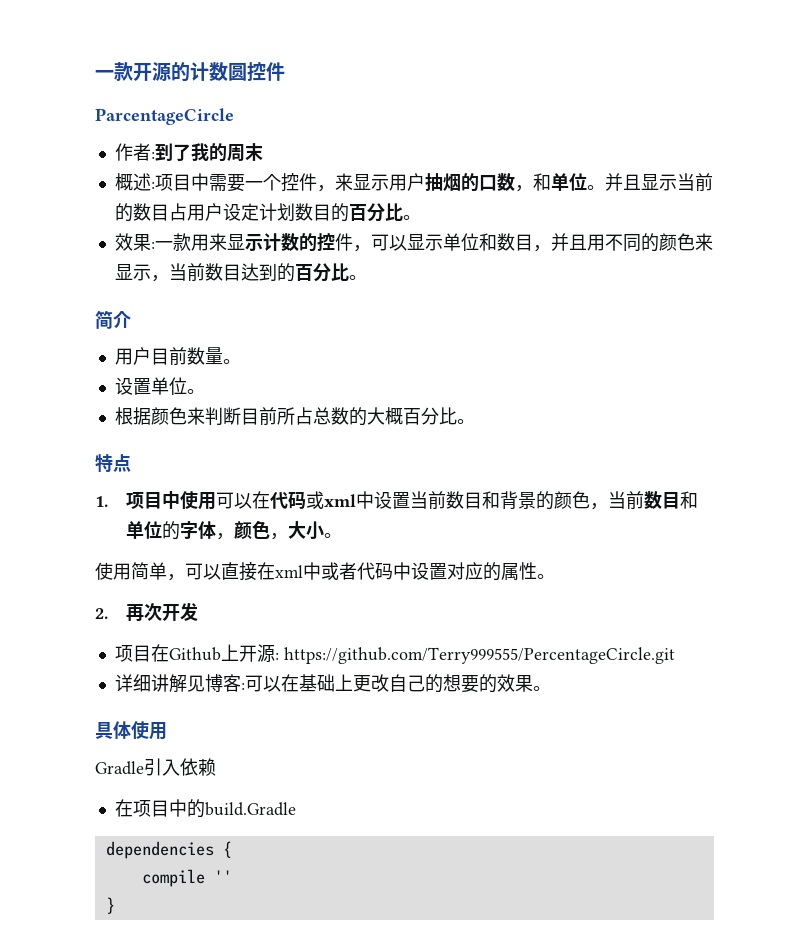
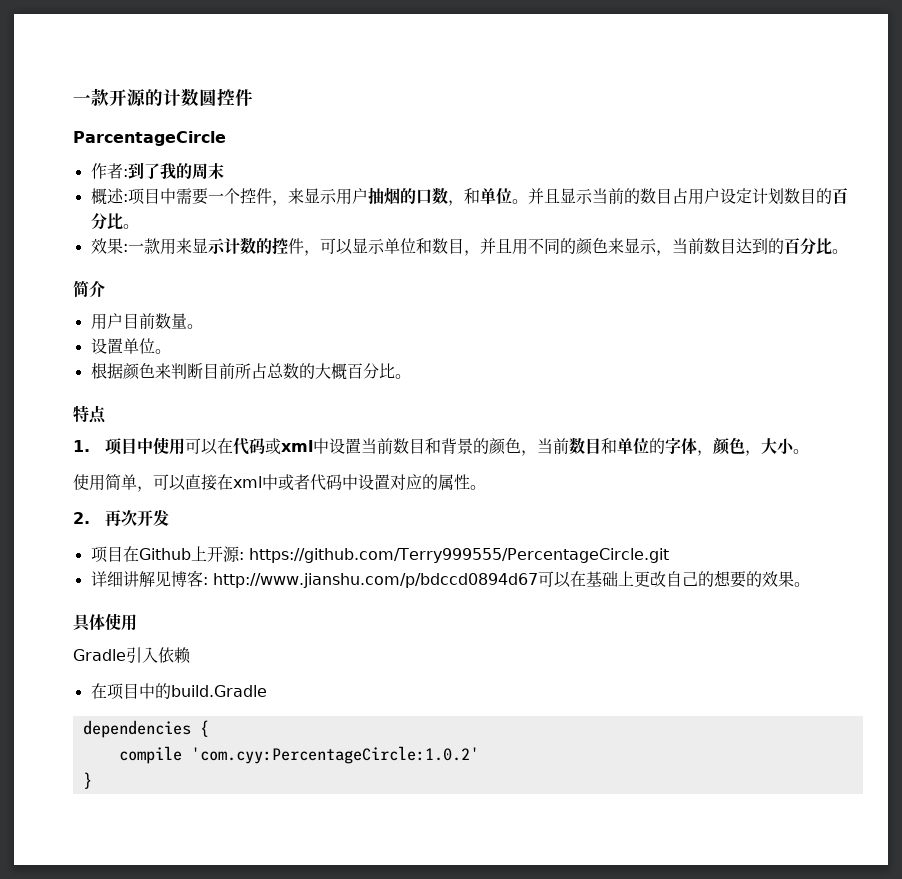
- 详细讲解见博客:可以在基础上更改自己的想要的效果。
+ 详细讲解见博客: http://www.jianshu.com/p/bdccd0894d67可以在基础上更改自己的想要的效果。
- compile ''
+ compile 'com.cyy:PercentageCircle:1.0.2'

